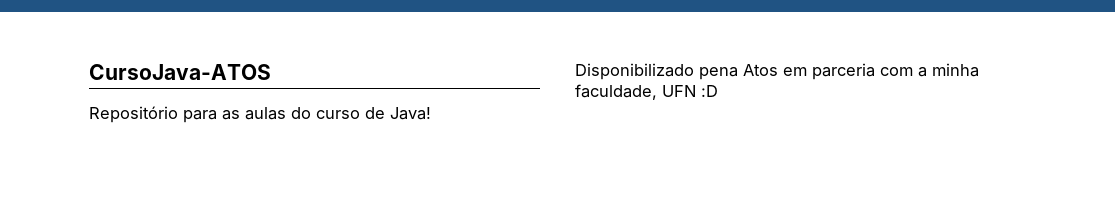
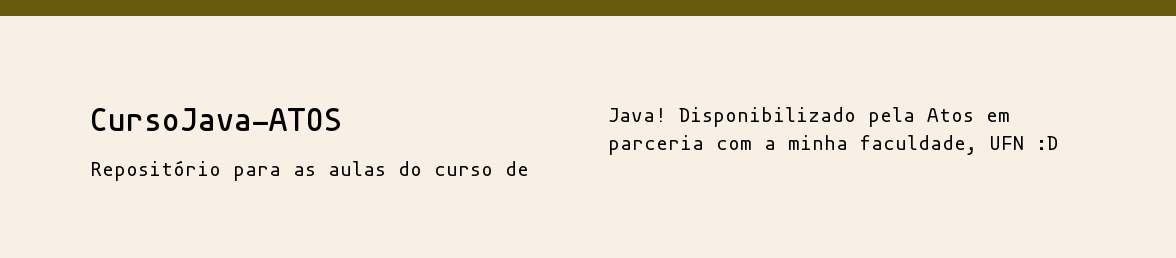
- Disponibilizado pena Atos em parceria com a minha faculdade, UFN :D
+ Disponibilizado pela Atos em parceria com a minha faculdade, UFN :D

